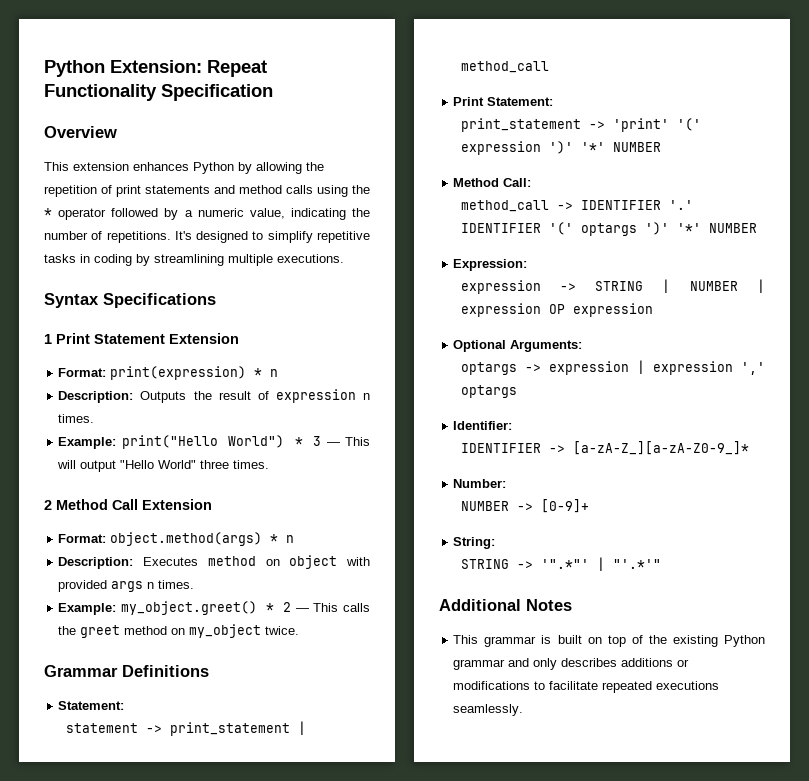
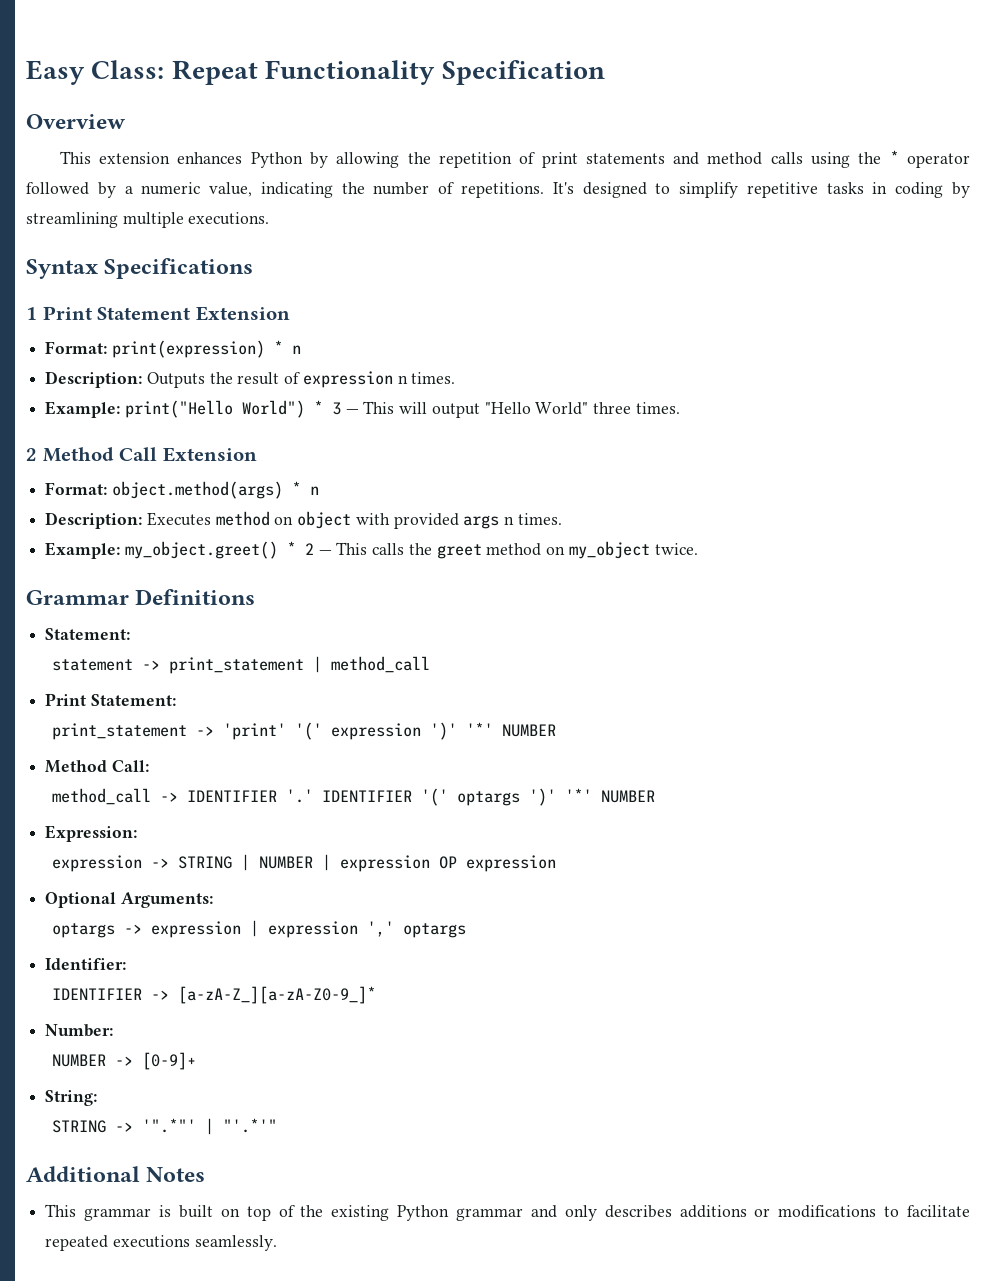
- Python Extension: Repeat Functionality Specification
+ Easy Class: Repeat Functionality Specification

